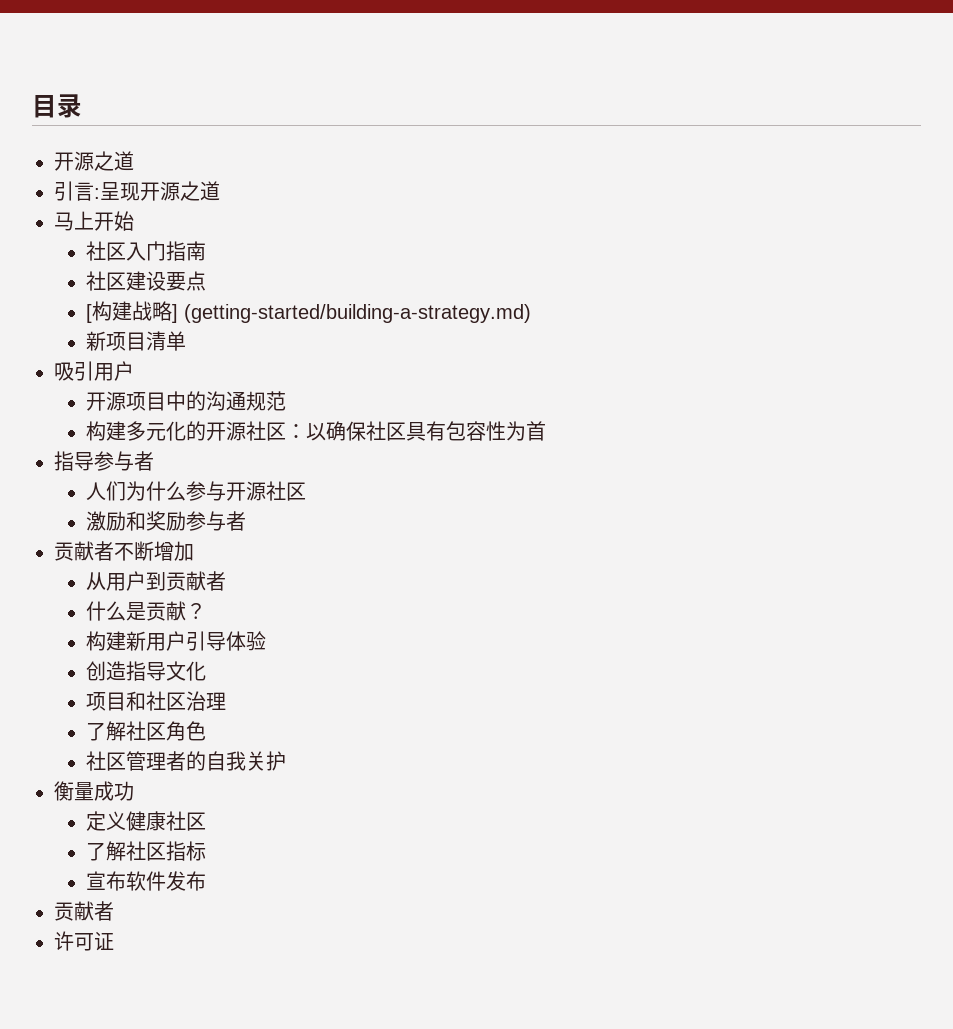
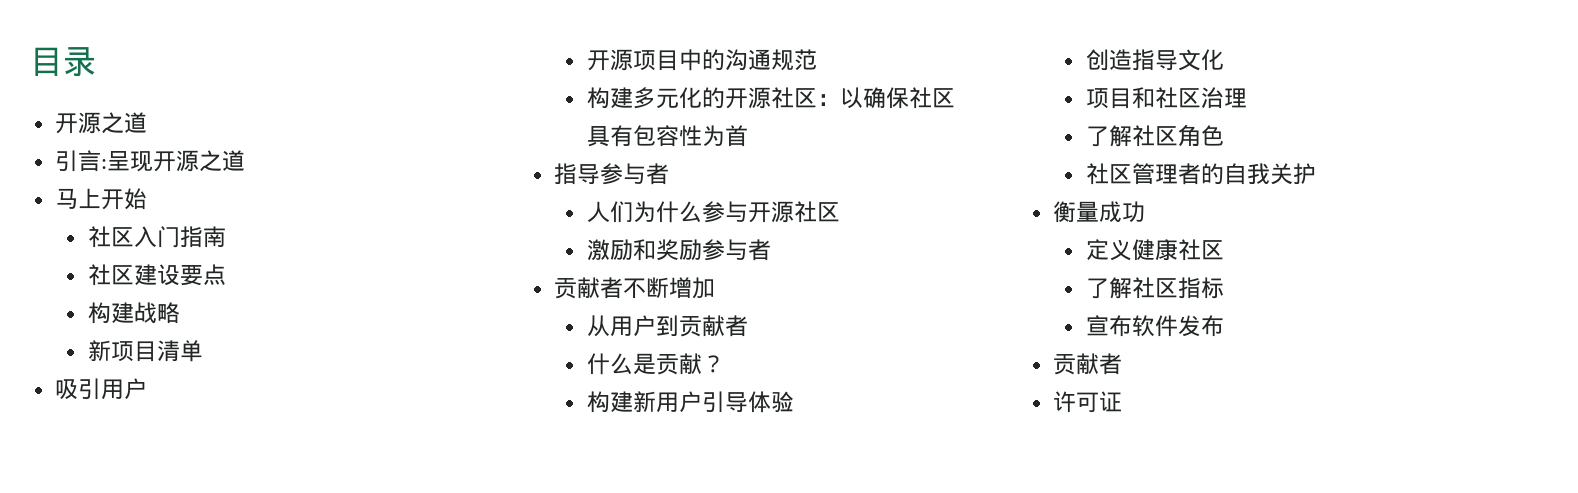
- [构建战略] (getting-started/building-a-strategy.md)
+ 构建战略

